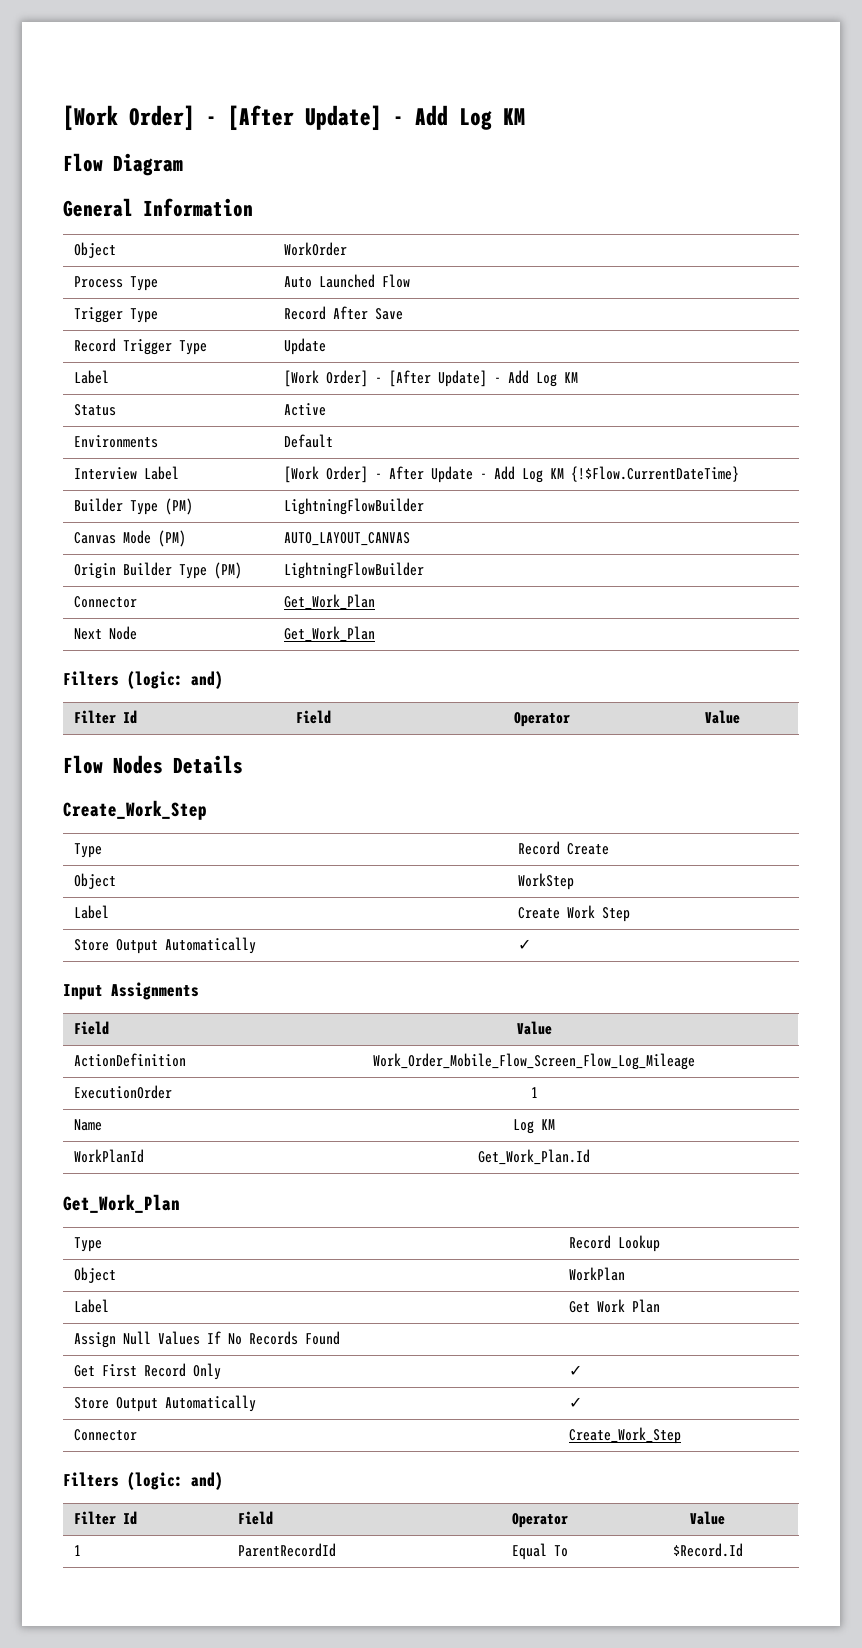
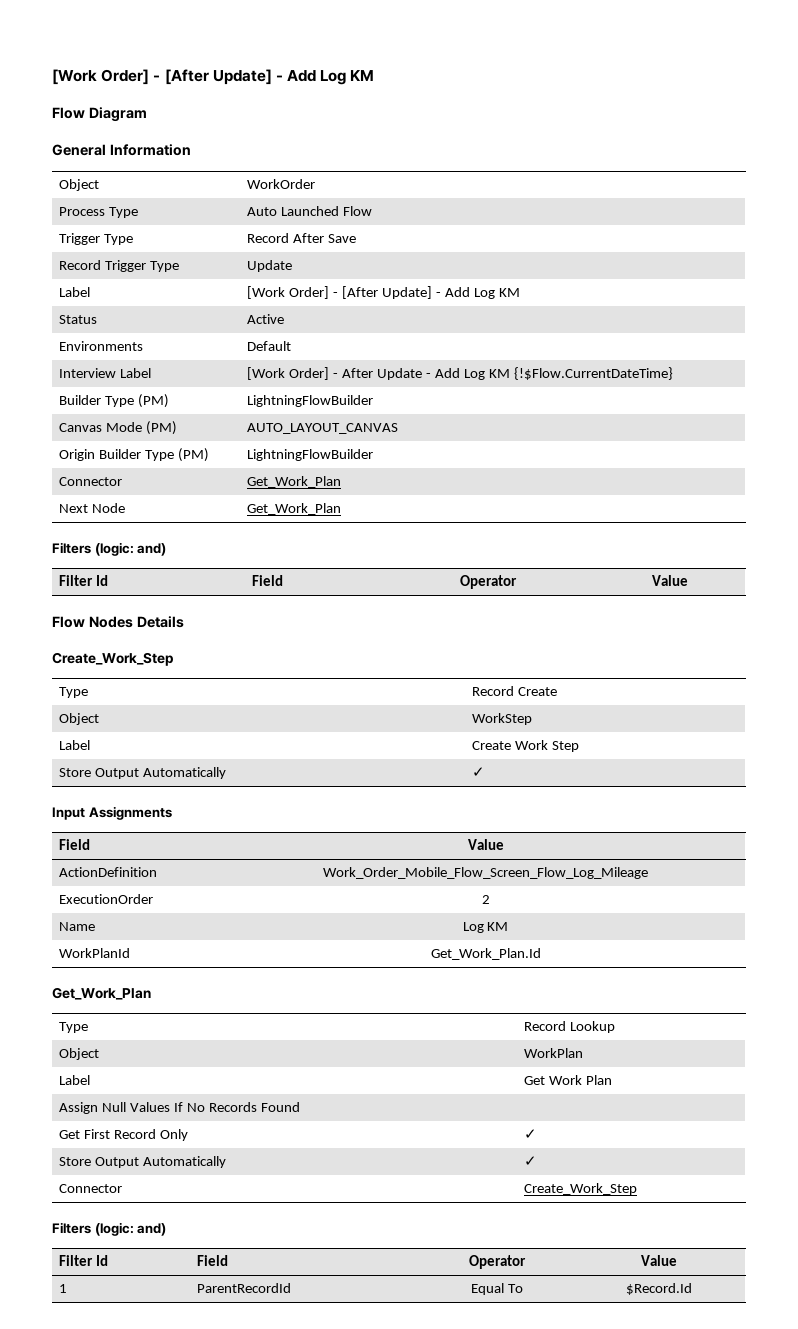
- ExecutionOrder | 1
+ ExecutionOrder | 2

